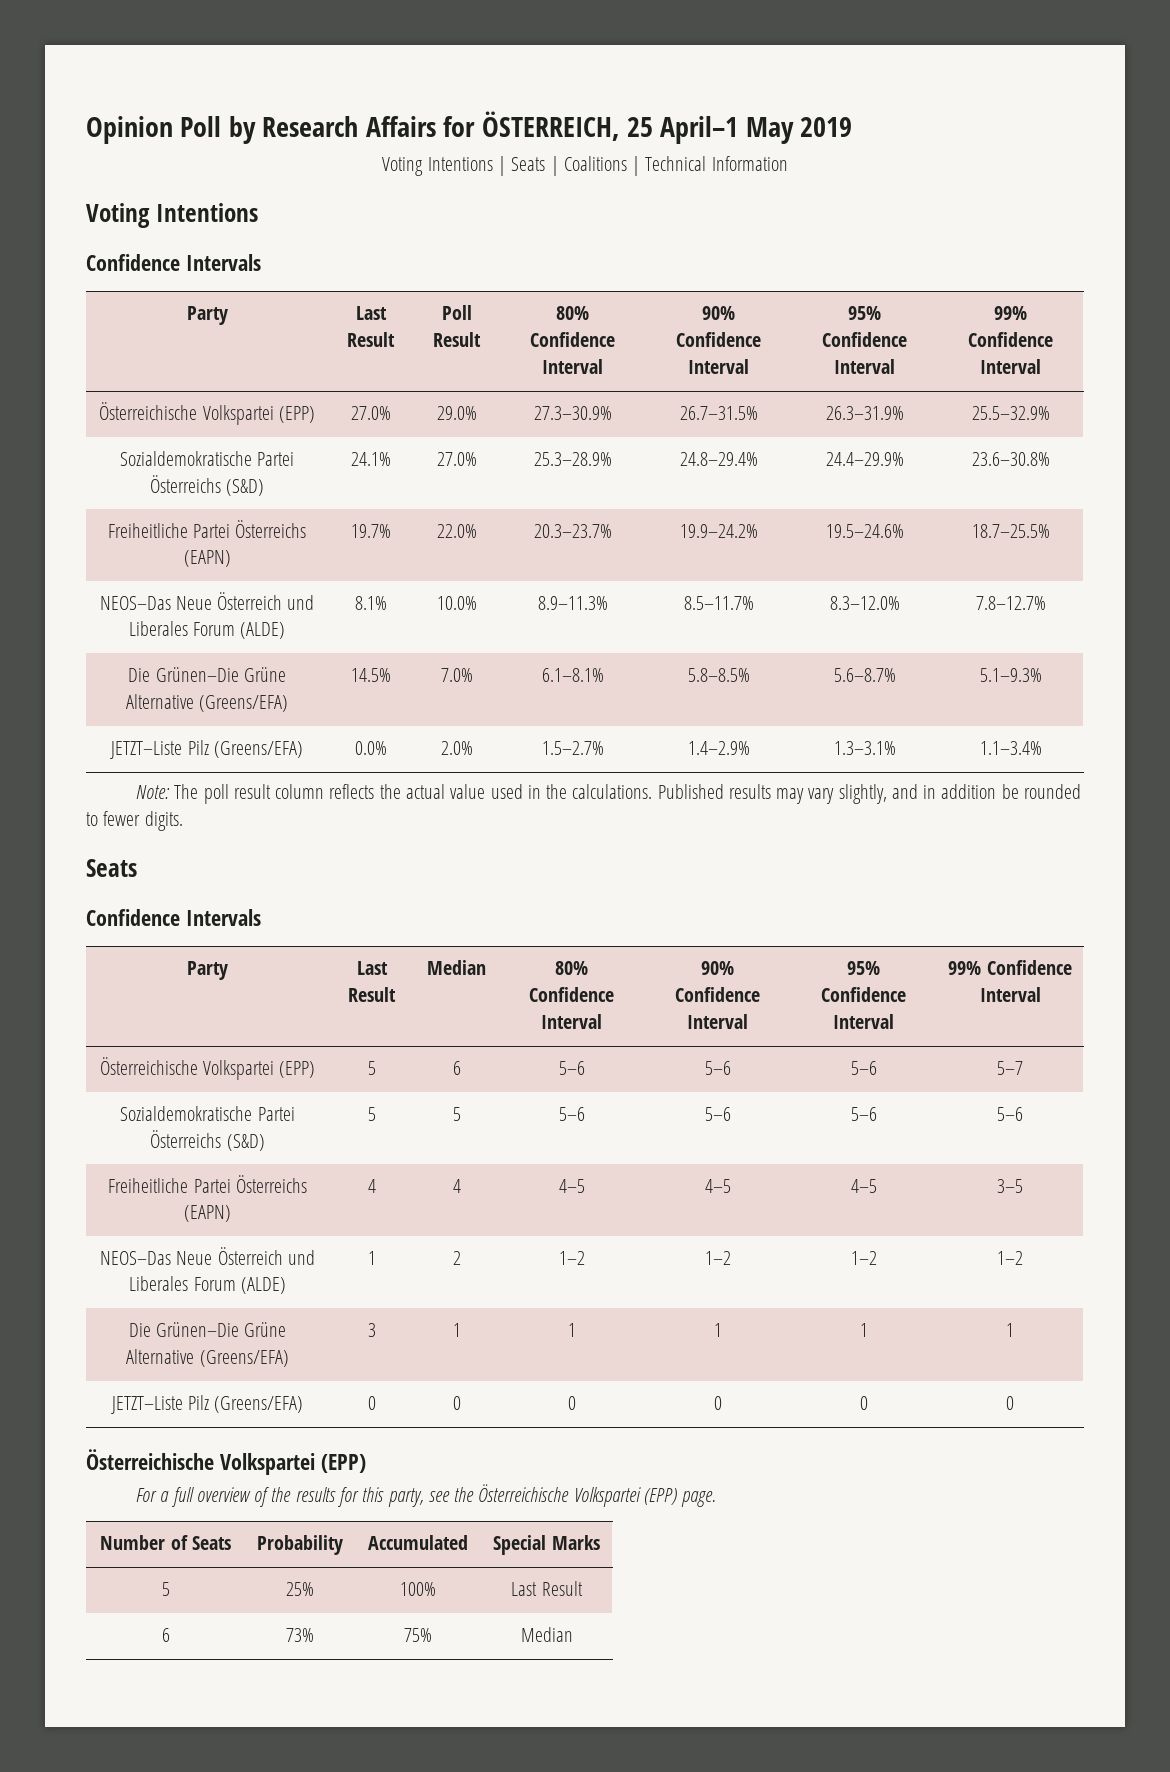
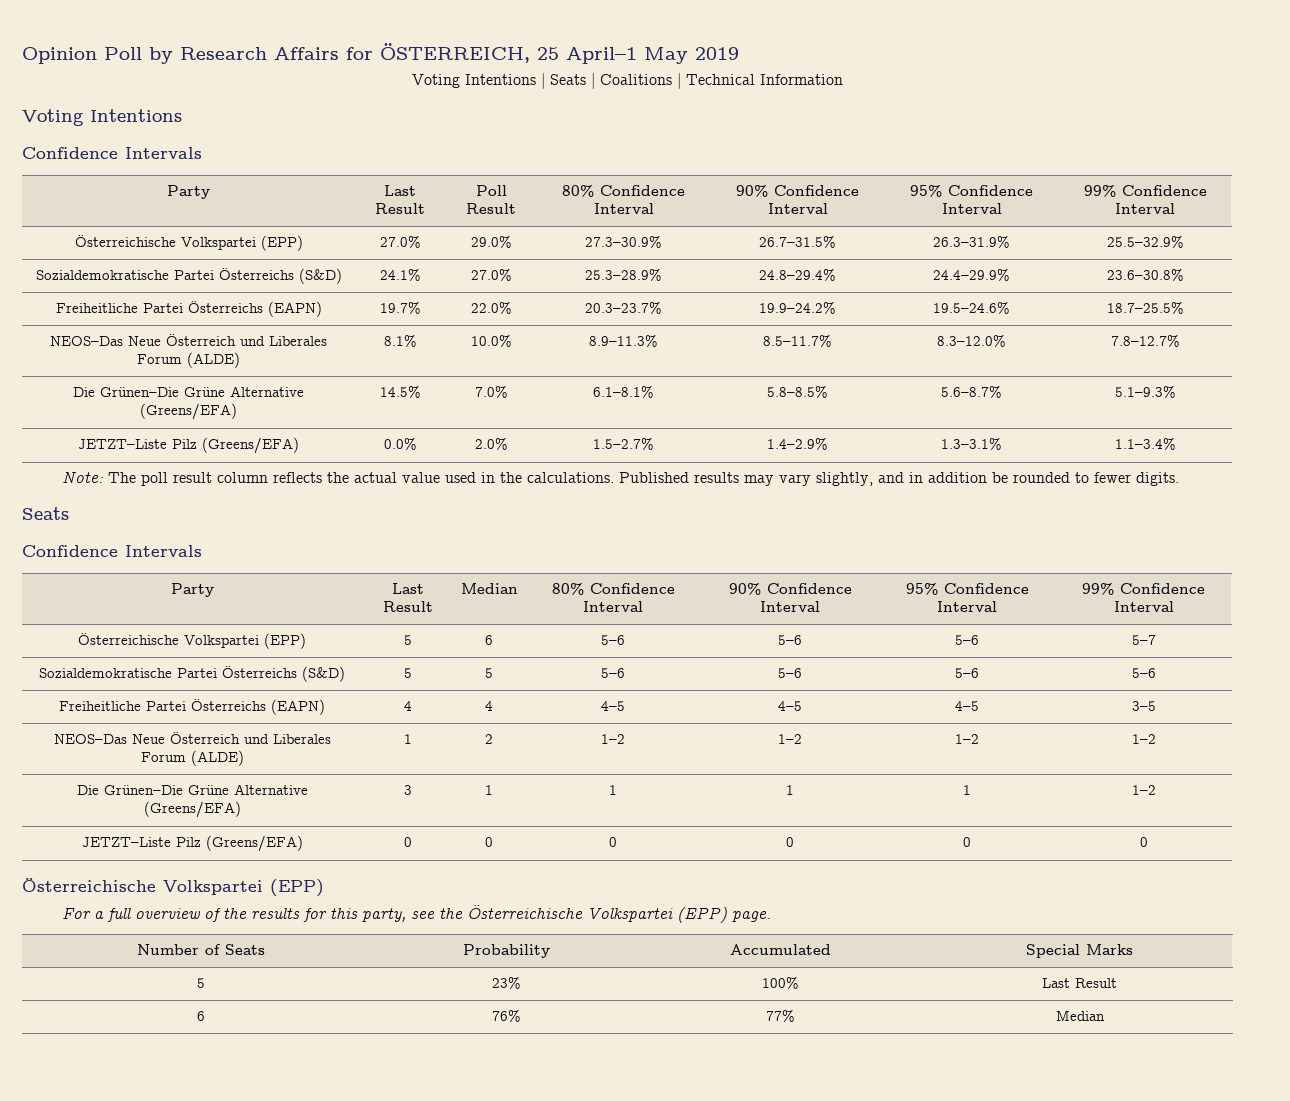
- Die Grünen–Die Grüne Alternative (Greens/EFA) | 3 | 1 | 1 | 1 | 1 | 1
+ Die Grünen–Die Grüne Alternative (Greens/EFA) | 3 | 1 | 1 | 1 | 1 | 1–2
- 5 | 25% | 100% | Last Result
+ 5 | 23% | 100% | Last Result
- 6 | 73% | 75% | Median
+ 6 | 76% | 77% | Median

